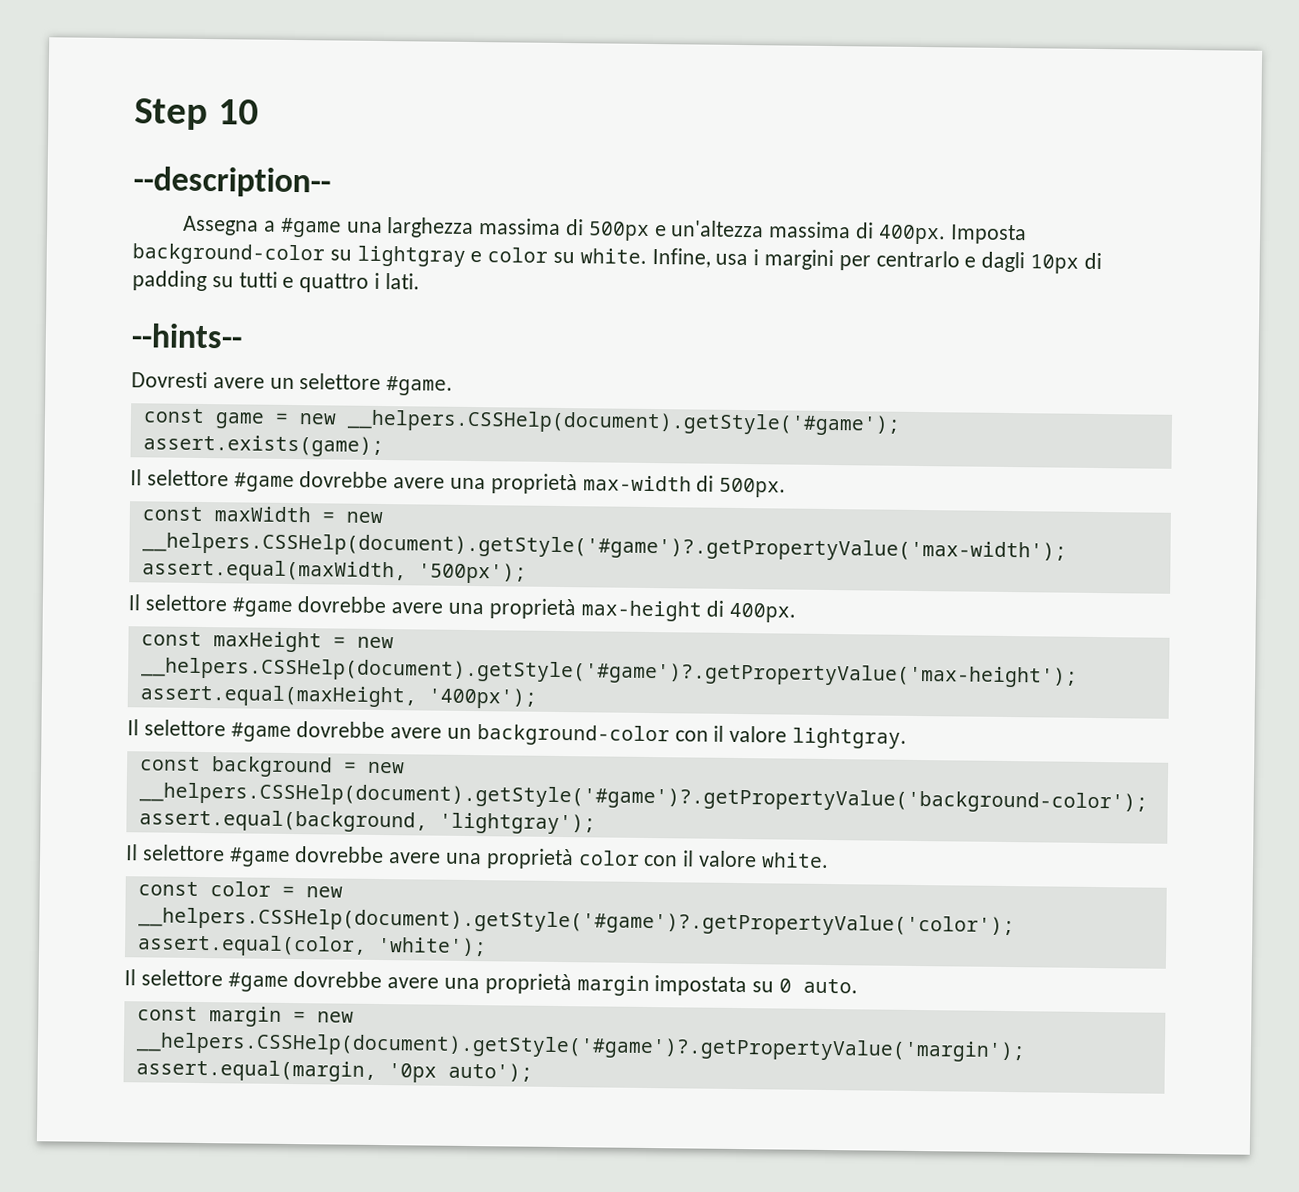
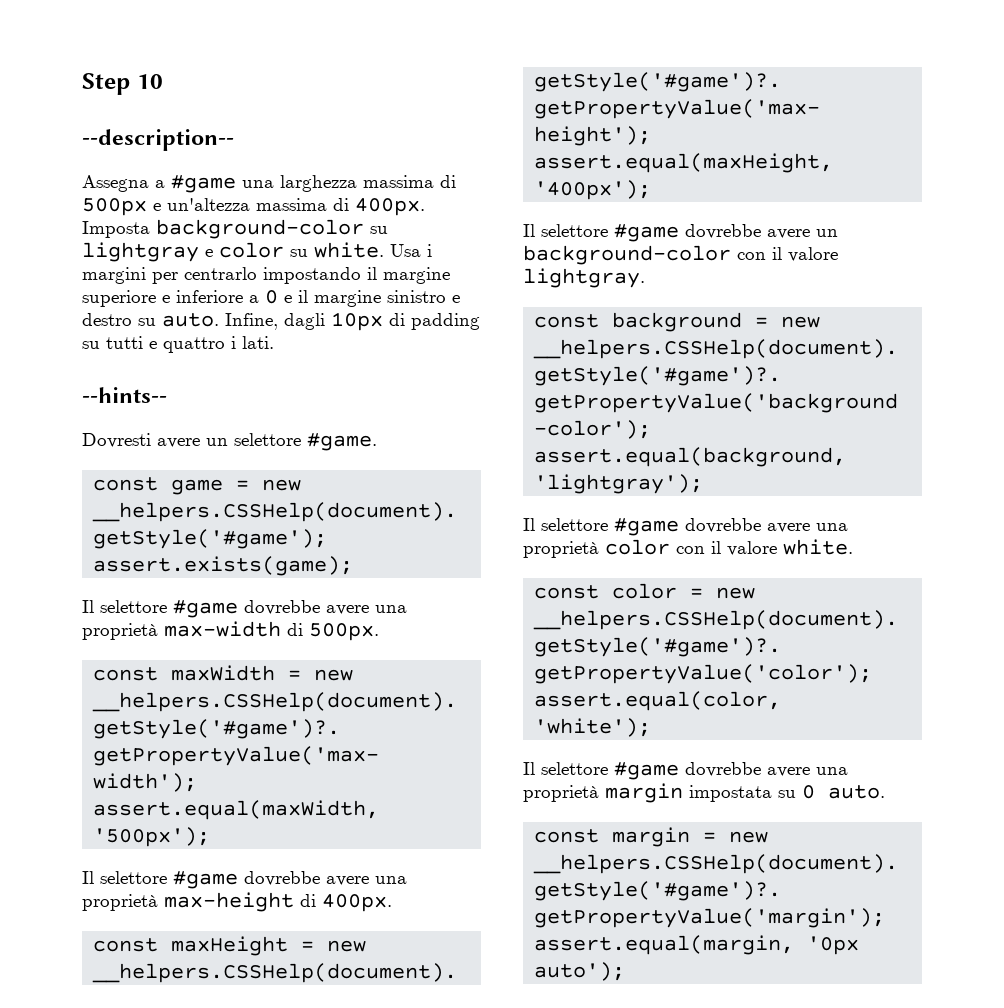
- Infine, usa i margini per centrarlo e dagli 10px di padding su tutti e quattro i lati.
+ Usa i margini per centrarlo impostando il margine superiore e inferiore a 0 e il margine sinistro e destro su auto. Infine, dagli 10px di padding su tutti e quattro i lati.

